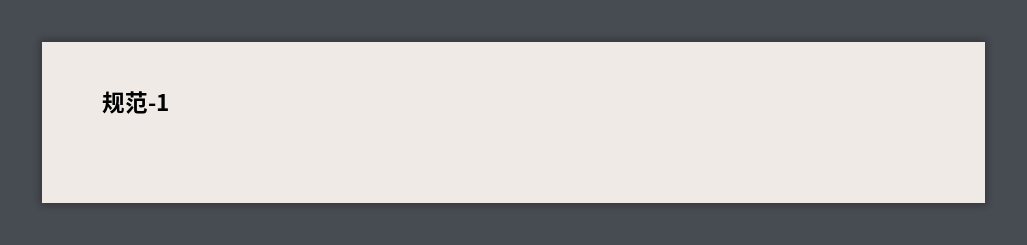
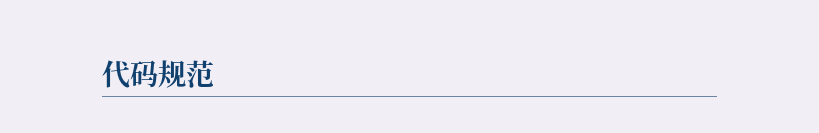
- 规范-1
+ 代码规范

